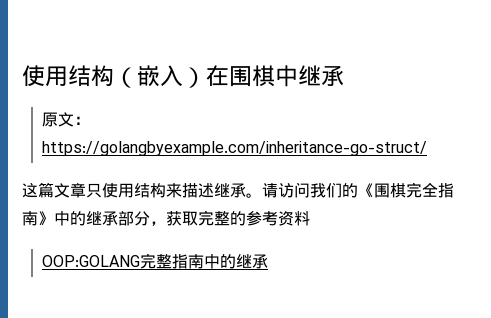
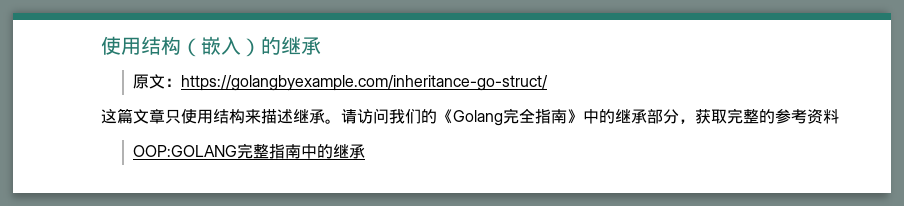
- 使用结构（嵌入）在围棋中继承
+ 使用结构（嵌入）的继承
- 请访问我们的《围棋完全指南》中的继承部分，获取完整的参考资料
+ 请访问我们的《Golang完全指南》中的继承部分，获取完整的参考资料

